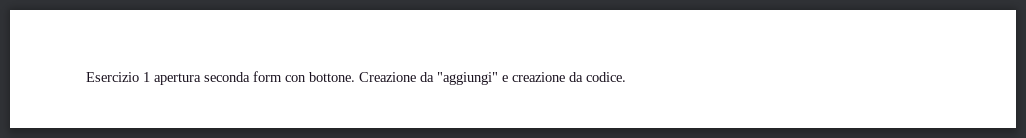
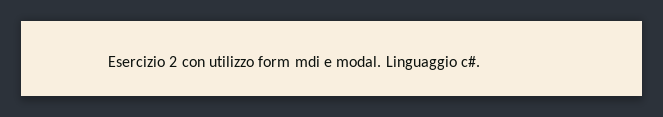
- Esercizio 1 apertura seconda form con bottone. Creazione da "aggiungi" e creazione da codice.
+ Esercizio 2 con utilizzo form mdi e modal. Linguaggio c#.

